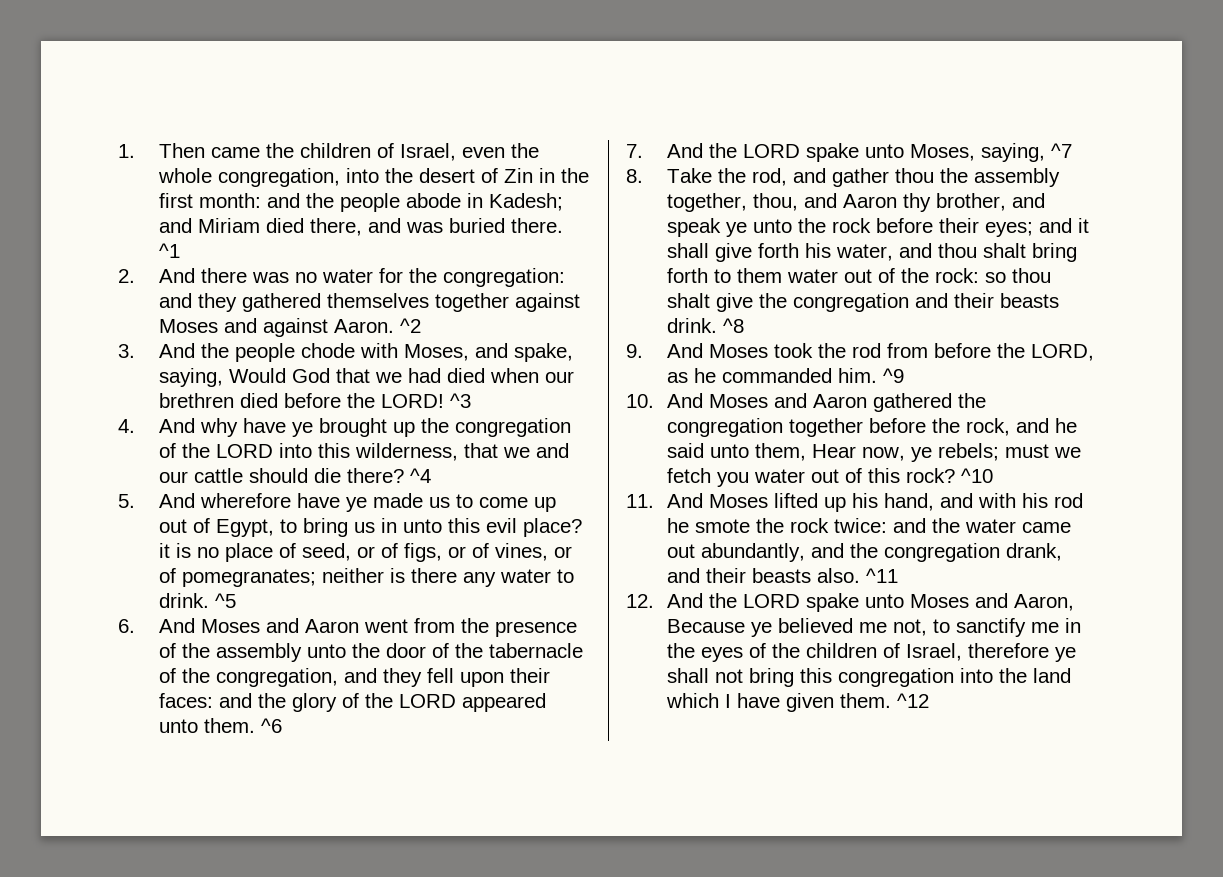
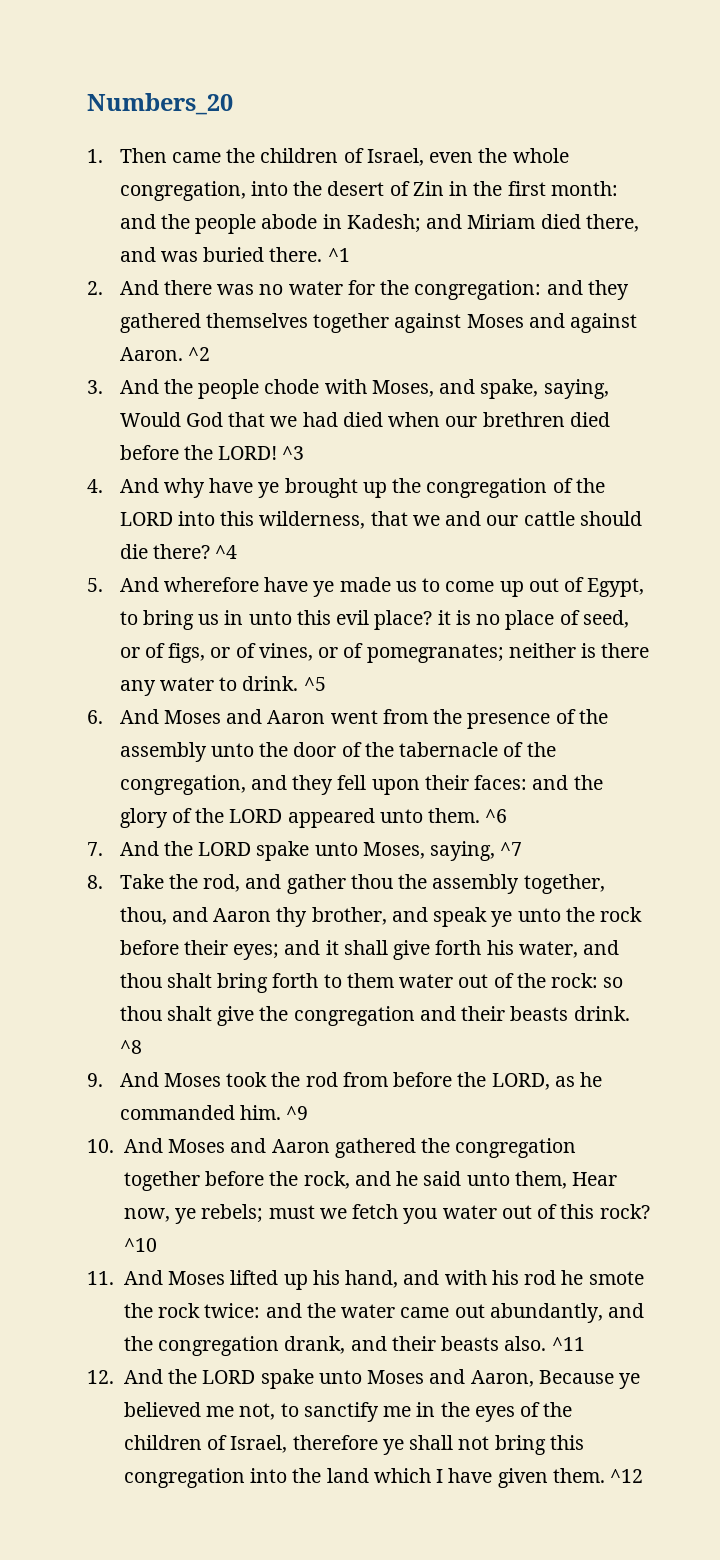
+ Numbers_20

